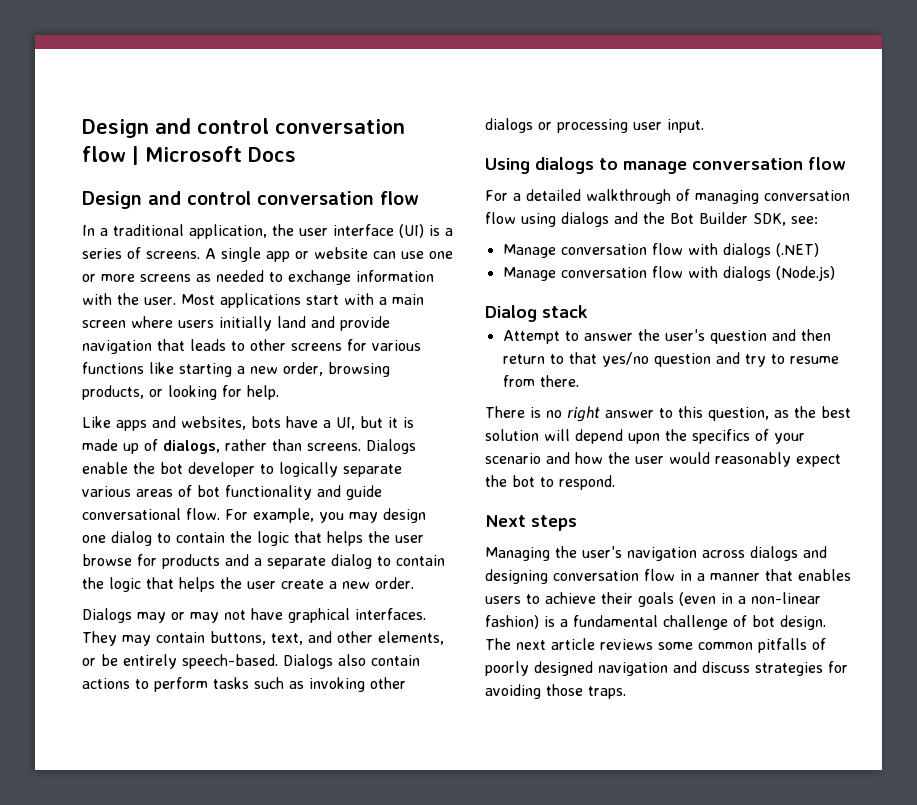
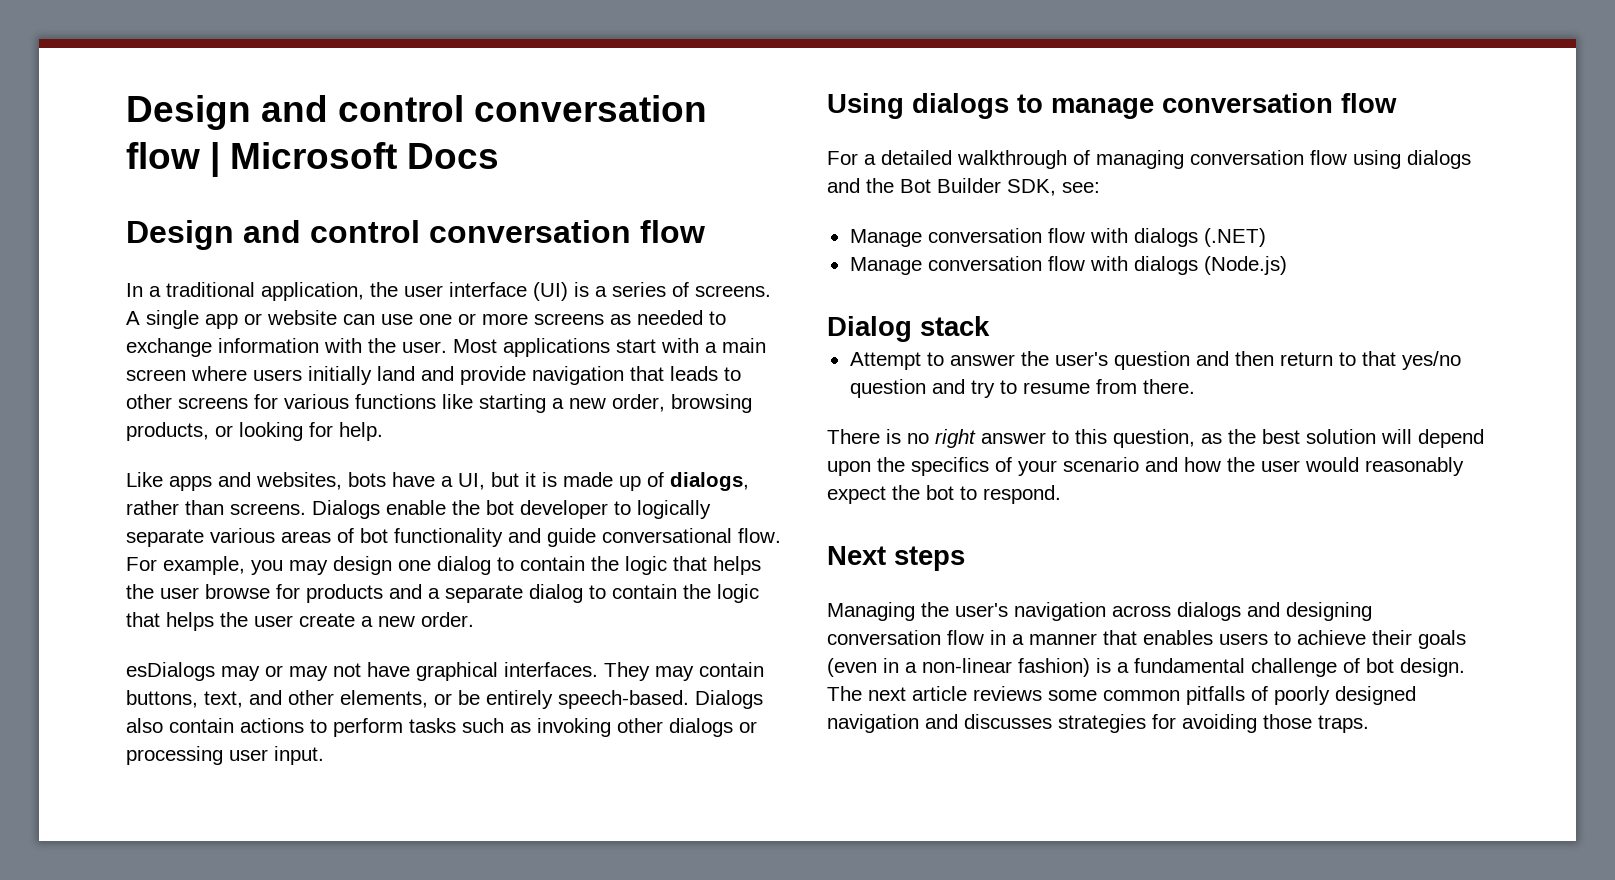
- Dialogs may or may not have graphical interfaces.
+ esDialogs may or may not have graphical interfaces.
- The next article reviews some common pitfalls of poorly designed navigation and discuss strategies for avoiding those traps.
+ The next article reviews some common pitfalls of poorly designed navigation and discusses strategies for avoiding those traps.

